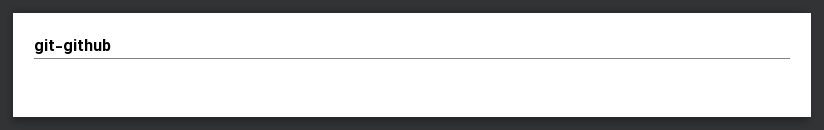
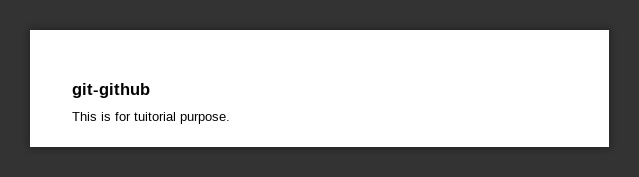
+ This is for tuitorial purpose.

